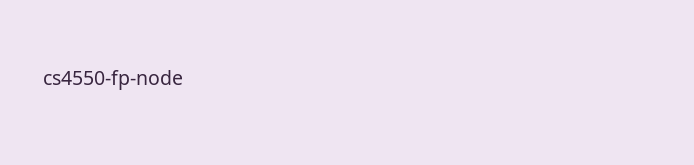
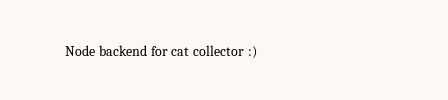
- cs4550-fp-node
+ Node backend for cat collector :)

